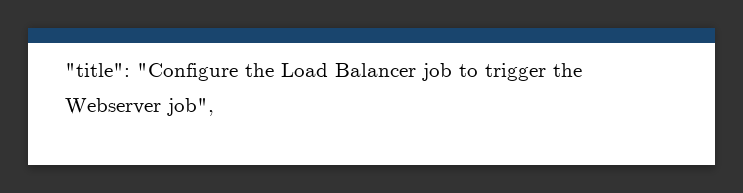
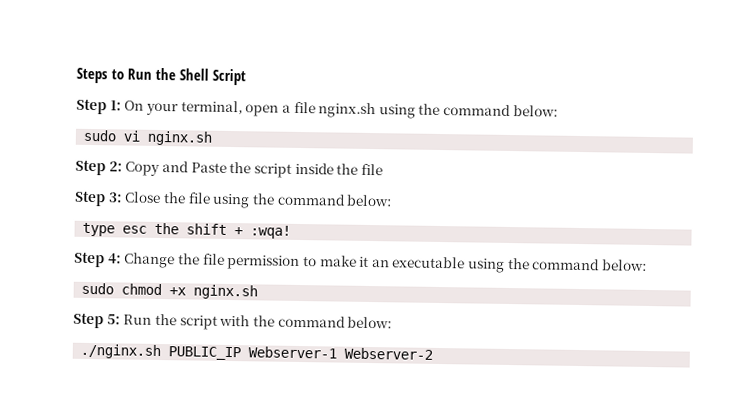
- "title": "Configure the Load Balancer job to trigger the Webserver job",
+ Steps to Run the Shell Script
+ Step 1: On your terminal, open a file nginx.sh using the command below:
+ sudo vi nginx.sh
+ Step 2: Copy and Paste the script inside the file
+ Step 3: Close the file using the command below:
+ type esc the shift + :wqa!
+ Step 4: Change the file permission to make it an executable using the command below:
+ sudo chmod +x nginx.sh
+ Step 5: Run the script with the command below:
+ ./nginx.sh PUBLIC_IP Webserver-1 Webserver-2

